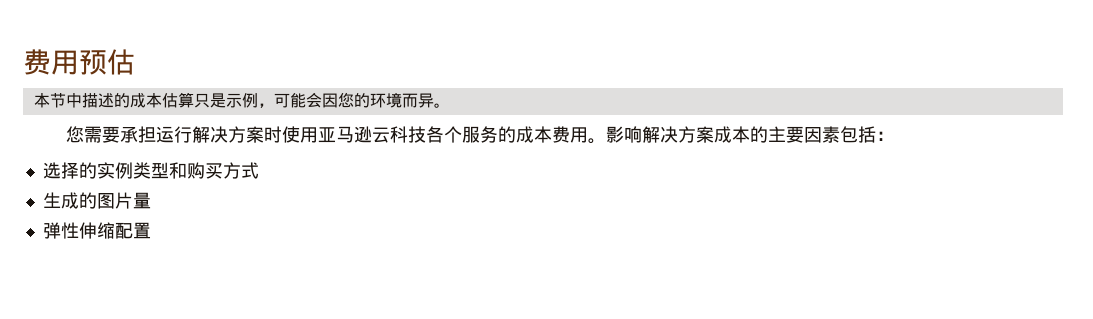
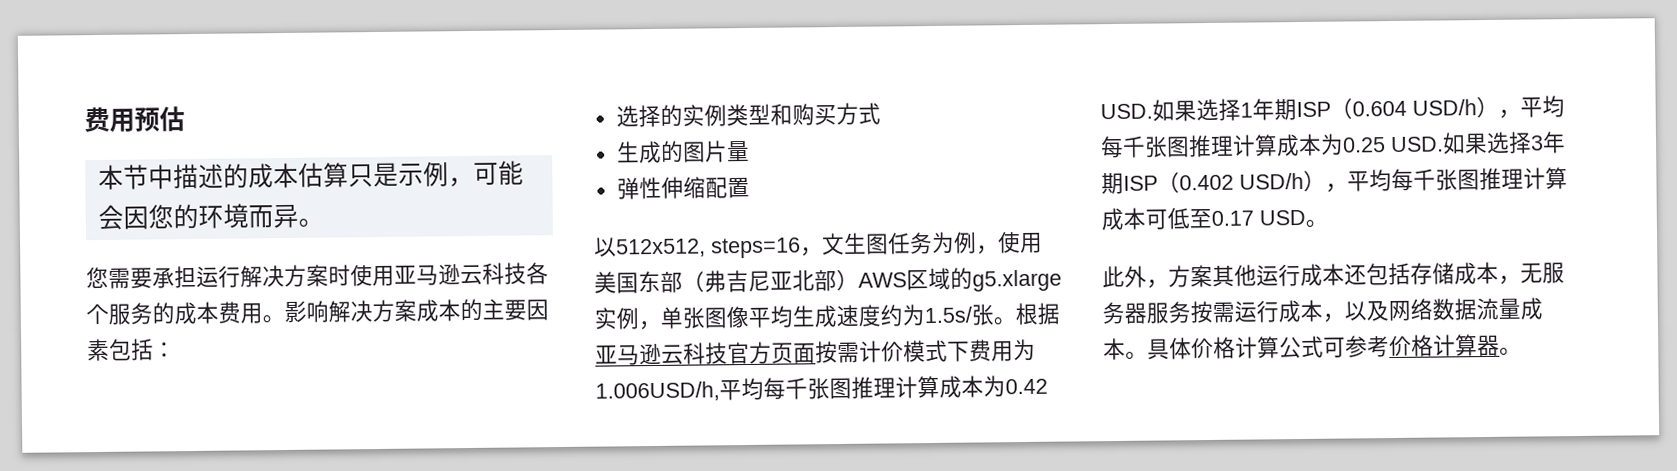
+ 以512x512, steps=16，文生图任务为例，使用美国东部（弗吉尼亚北部）AWS区域的g5.xlarge实例，单张图像平均生成速度约为1.5s/张。根据亚马逊云科技官方页面按需计价模式下费用为1.006USD/h,平均每千张图推理计算成本为0.42 USD.如果选择1年期ISP（0.604 USD/h），平均每千张图推理计算成本为0.25 USD.如果选择3年期ISP（0.402 USD/h），平均每千张图推理计算成本可低至0.17 USD。
+ 此外，方案其他运行成本还包括存储成本，无服务器服务按需运行成本，以及网络数据流量成本。具体价格计算公式可参考价格计算器。

